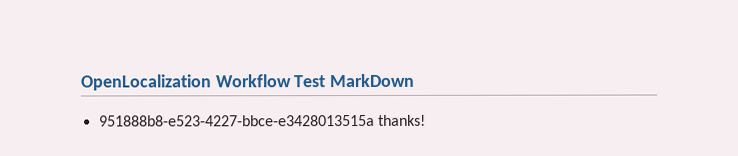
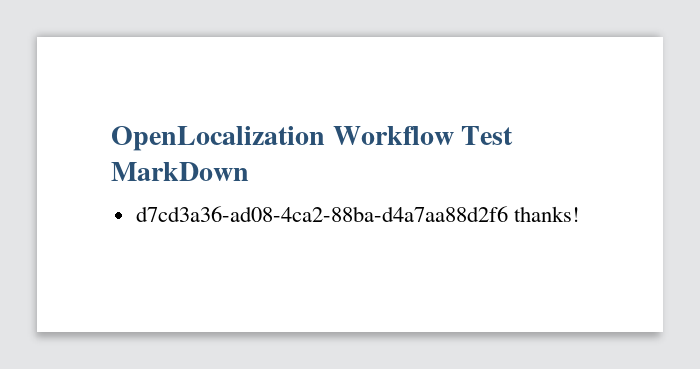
- 951888b8-e523-4227-bbce-e3428013515a thanks!
+ d7cd3a36-ad08-4ca2-88ba-d4a7aa88d2f6 thanks!

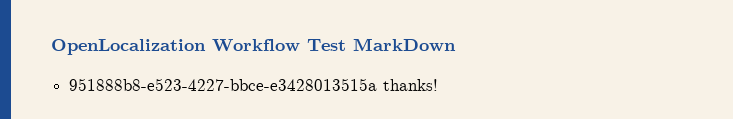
- d7cd3a36-ad08-4ca2-88ba-d4a7aa88d2f6 thanks!
+ 951888b8-e523-4227-bbce-e3428013515a thanks!

